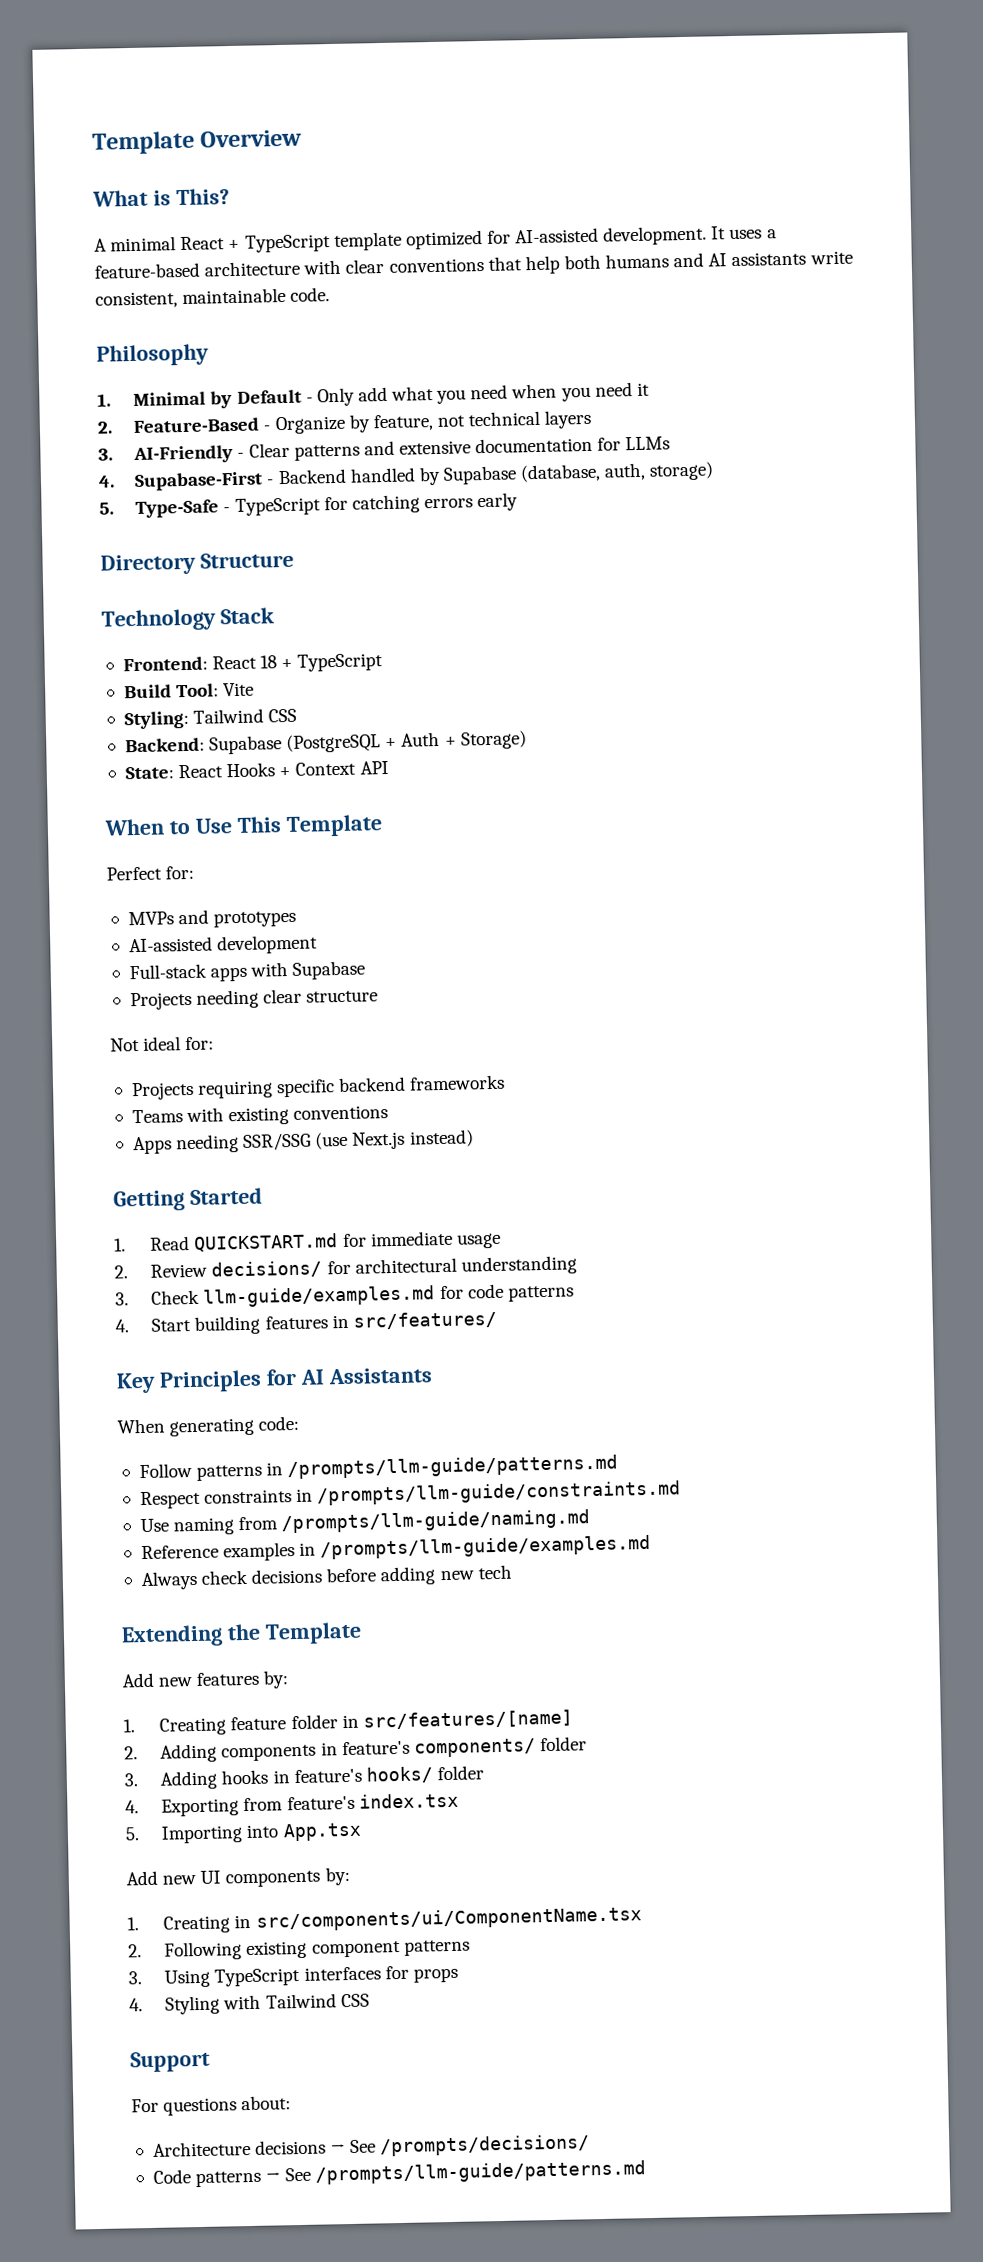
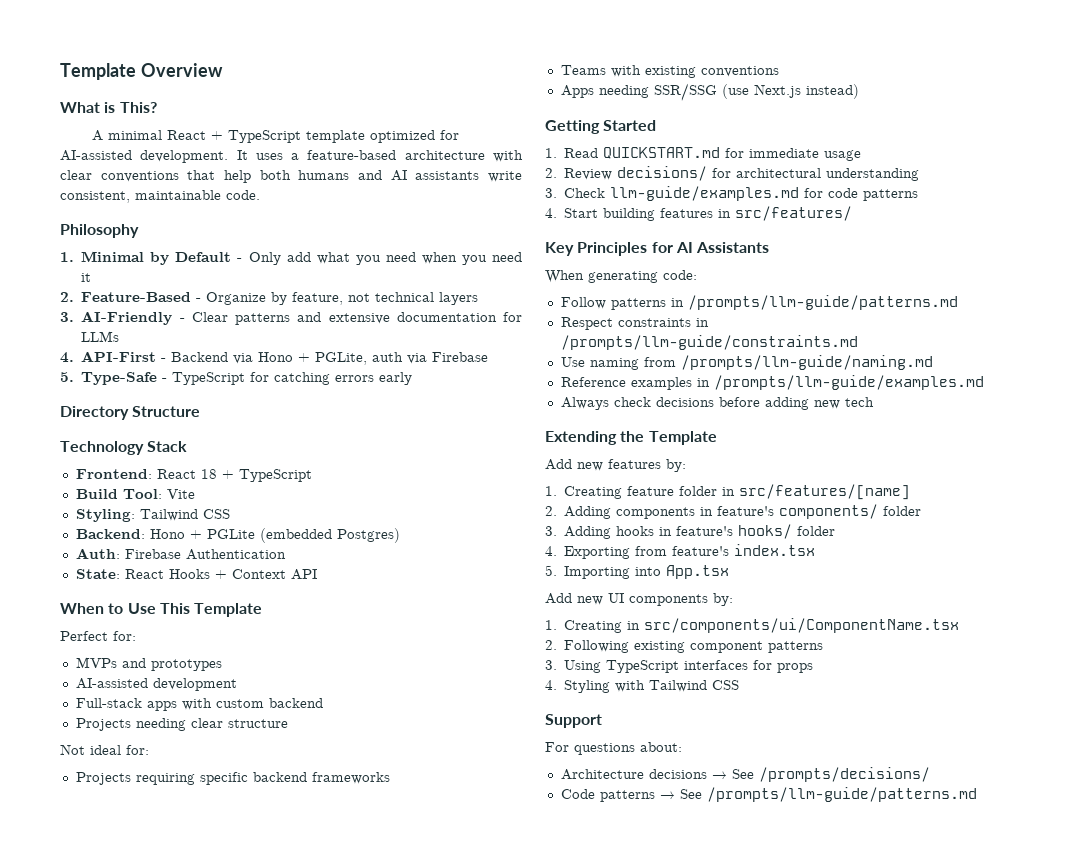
- 4. Supabase-First - Backend handled by Supabase (database, auth, storage)
+ 4. API-First - Backend via Hono + PGLite, auth via Firebase
- Backend: Supabase (PostgreSQL + Auth + Storage)
+ Backend: Hono + PGLite (embedded Postgres)
+ Auth: Firebase Authentication
- Full-stack apps with Supabase
+ Full-stack apps with custom backend

